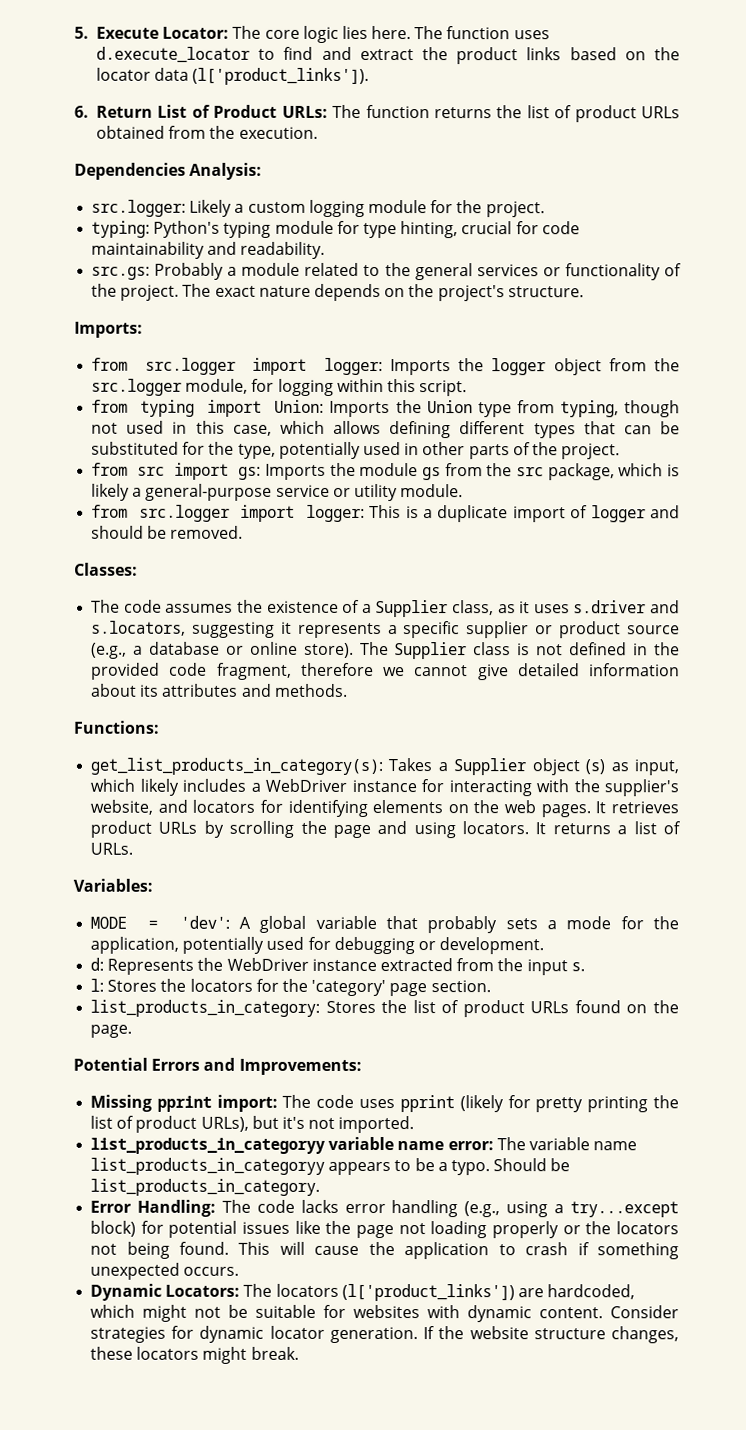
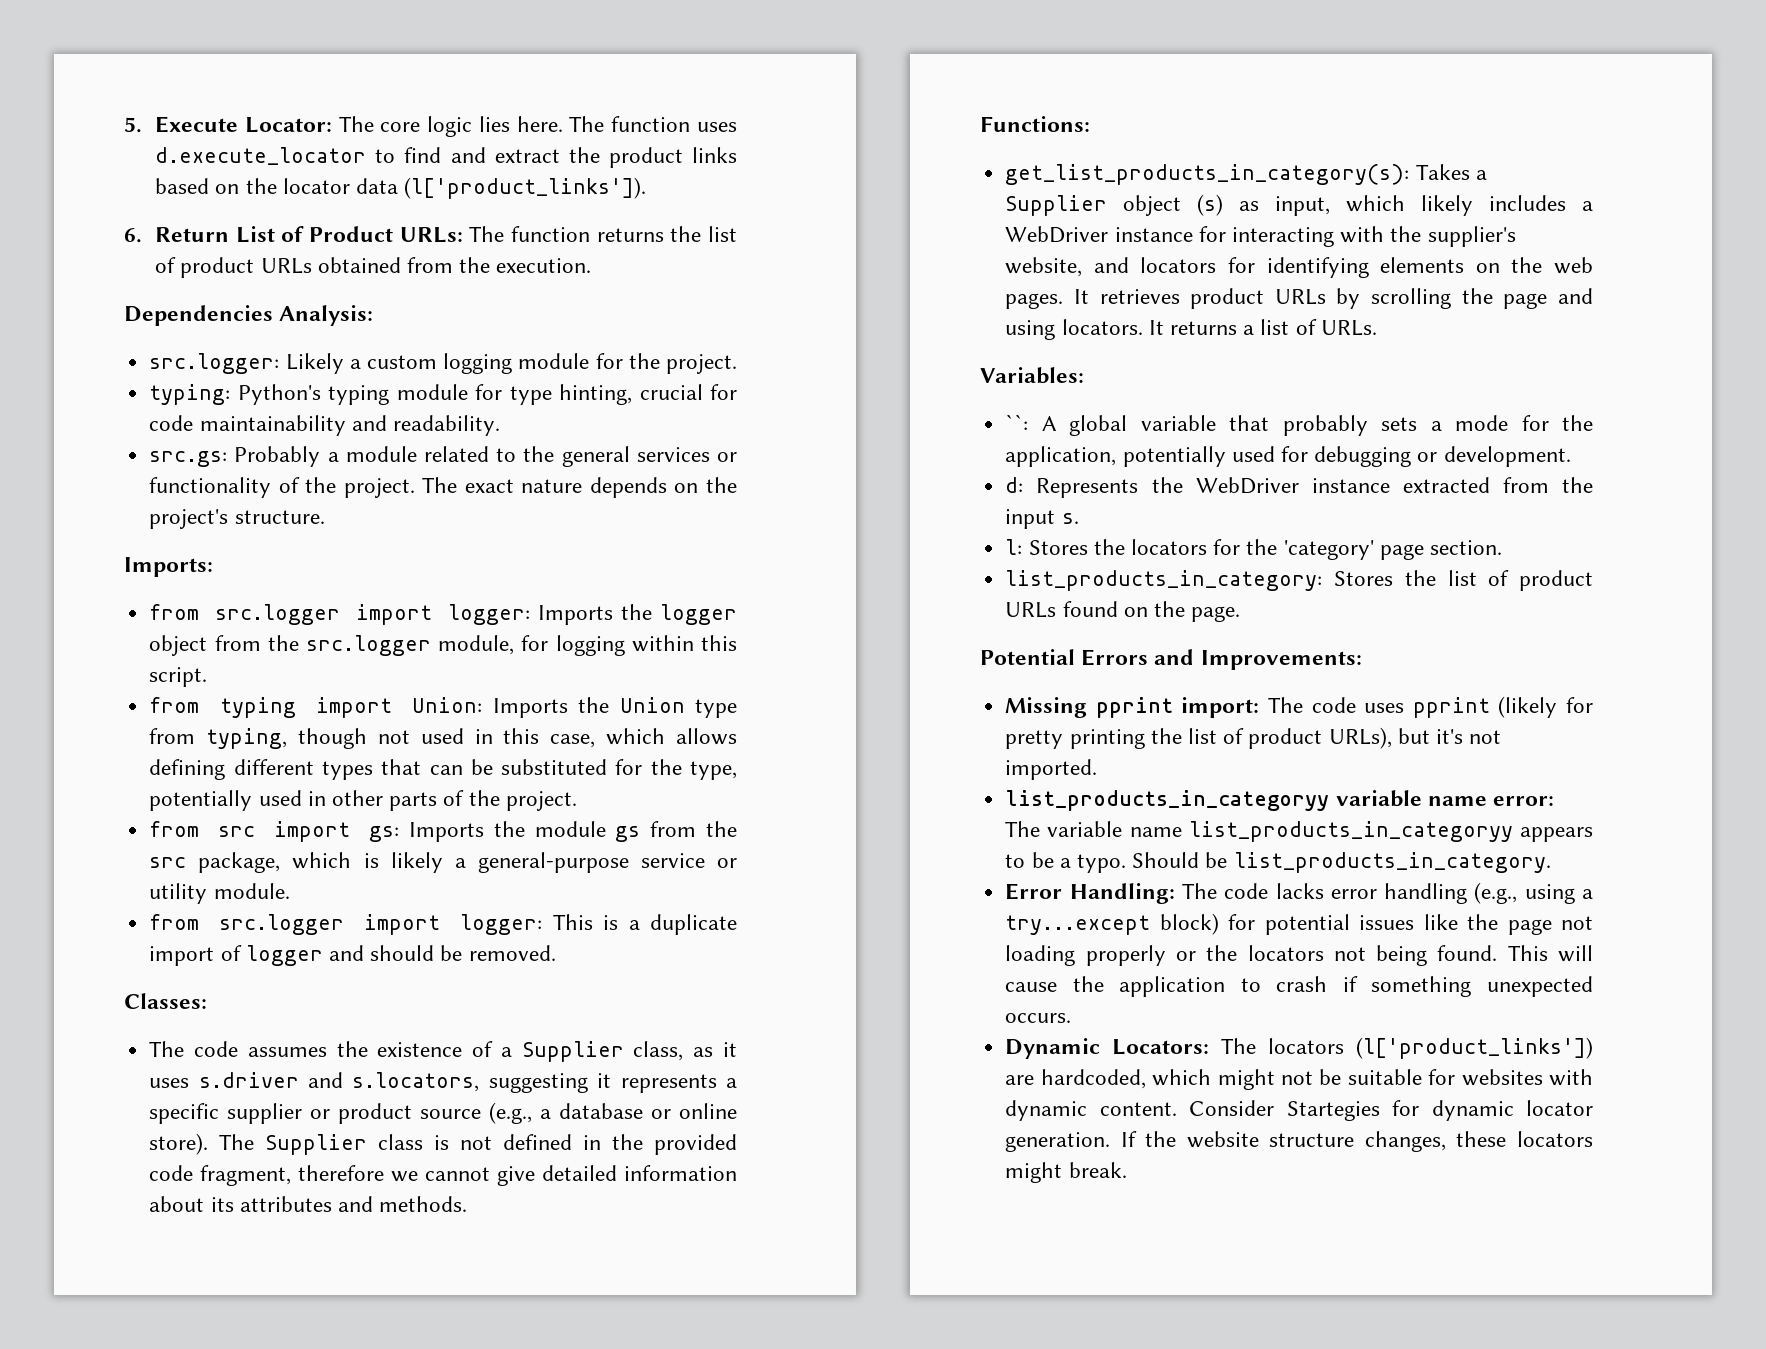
- MODE = 'dev': A global variable that probably sets a mode for the application, potentially used for debugging or development.
+ ``: A global variable that probably sets a mode for the application, potentially used for debugging or development.
- Consider strategies for dynamic locator generation.
+ Consider Startegies for dynamic locator generation.

